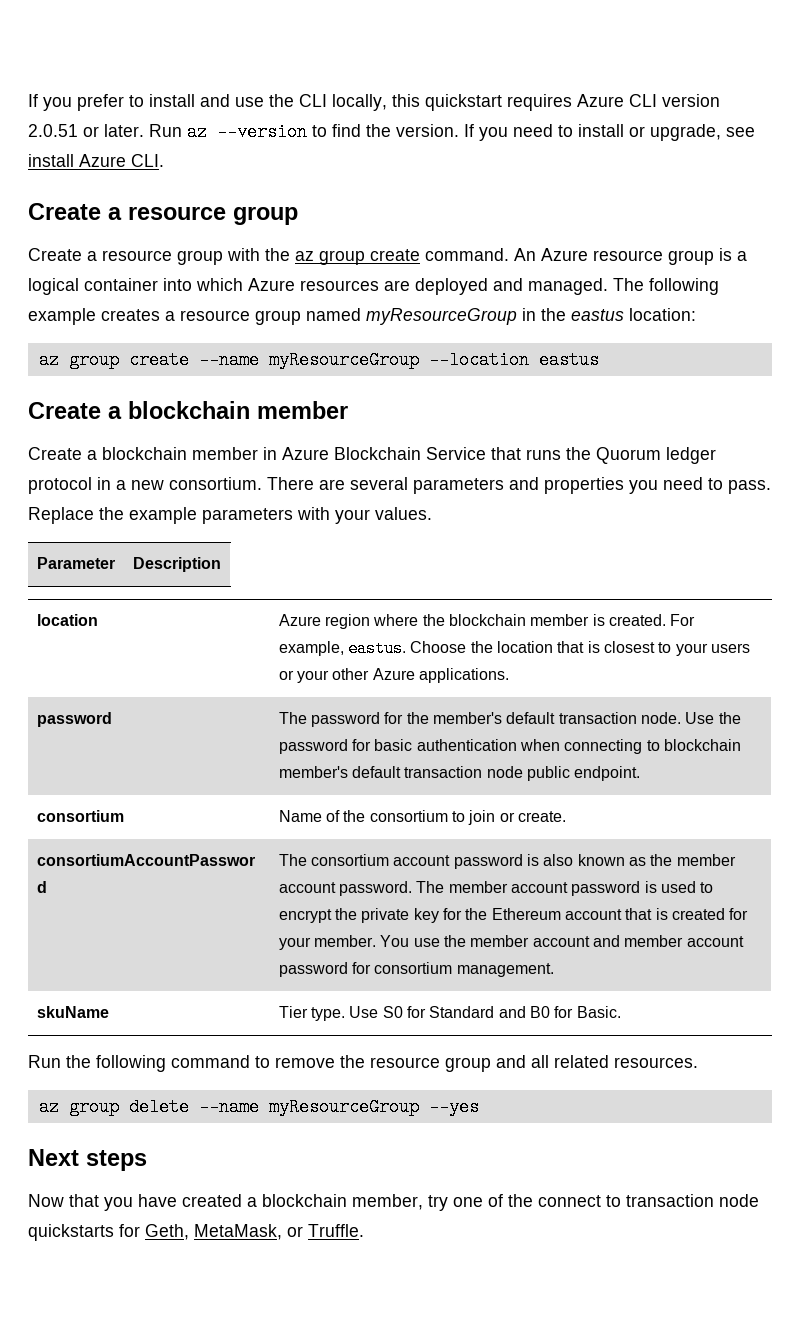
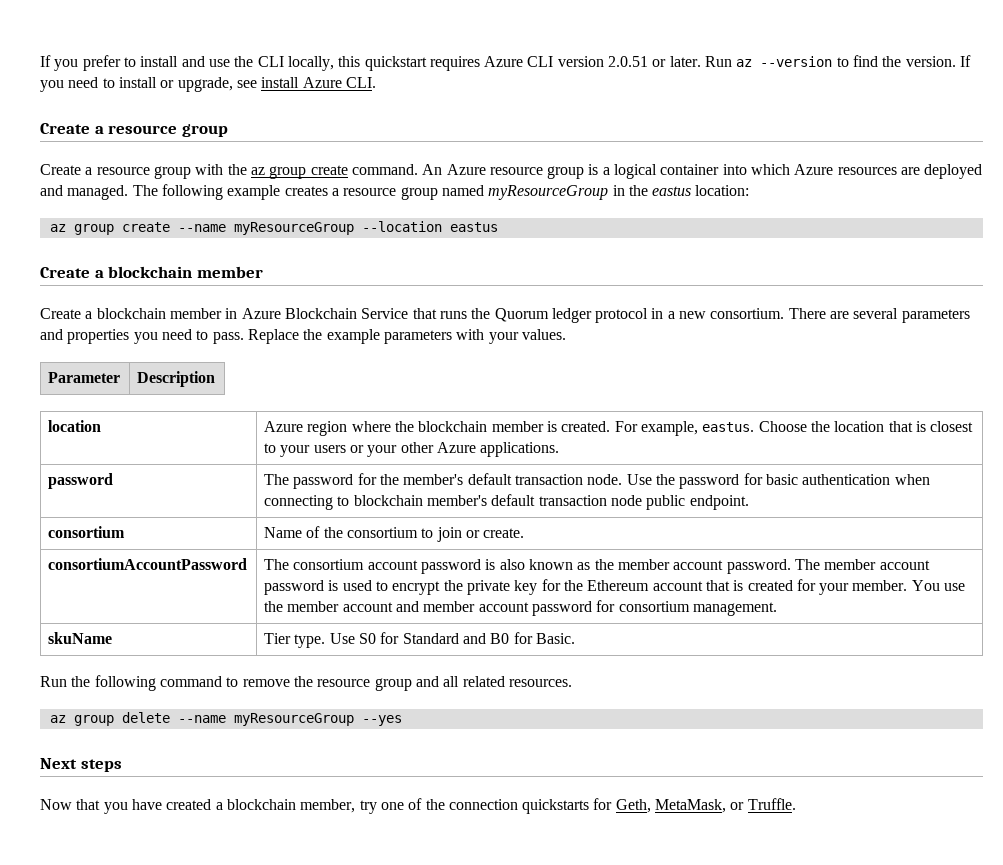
- Now that you have created a blockchain member, try one of the connect to transaction node quickstarts for Geth, MetaMask, or Truffle.
+ Now that you have created a blockchain member, try one of the connection quickstarts for Geth, MetaMask, or Truffle.

